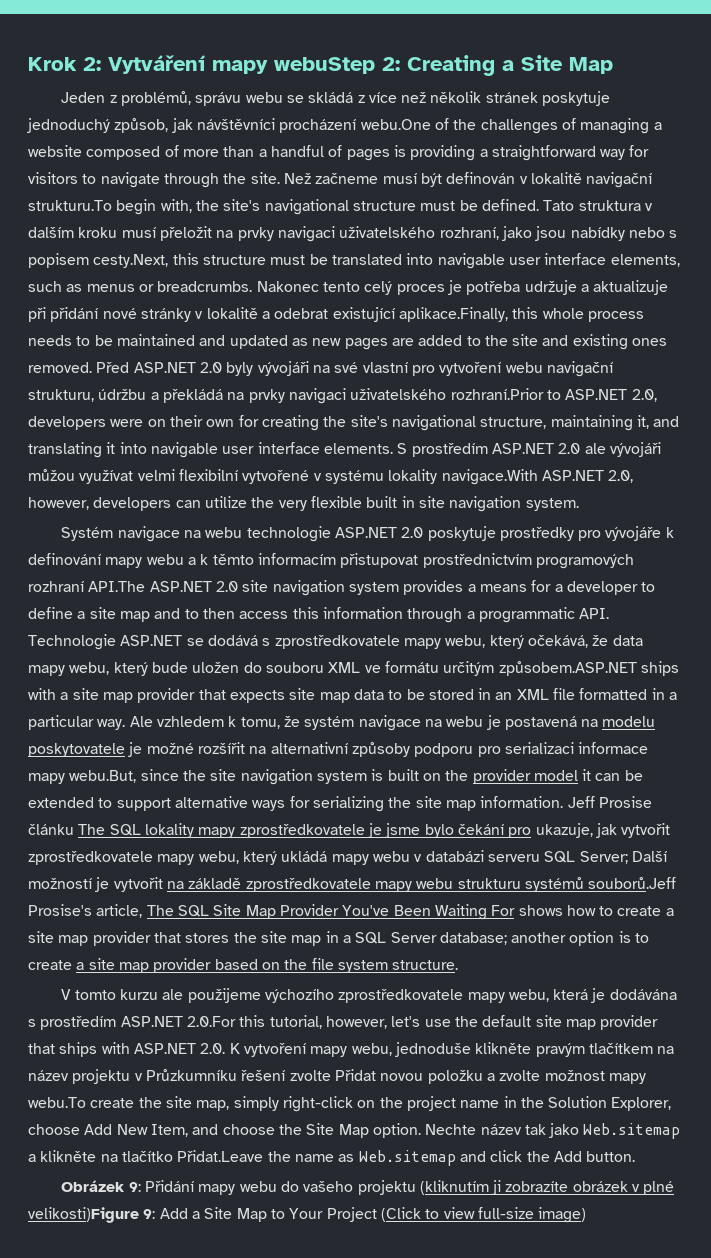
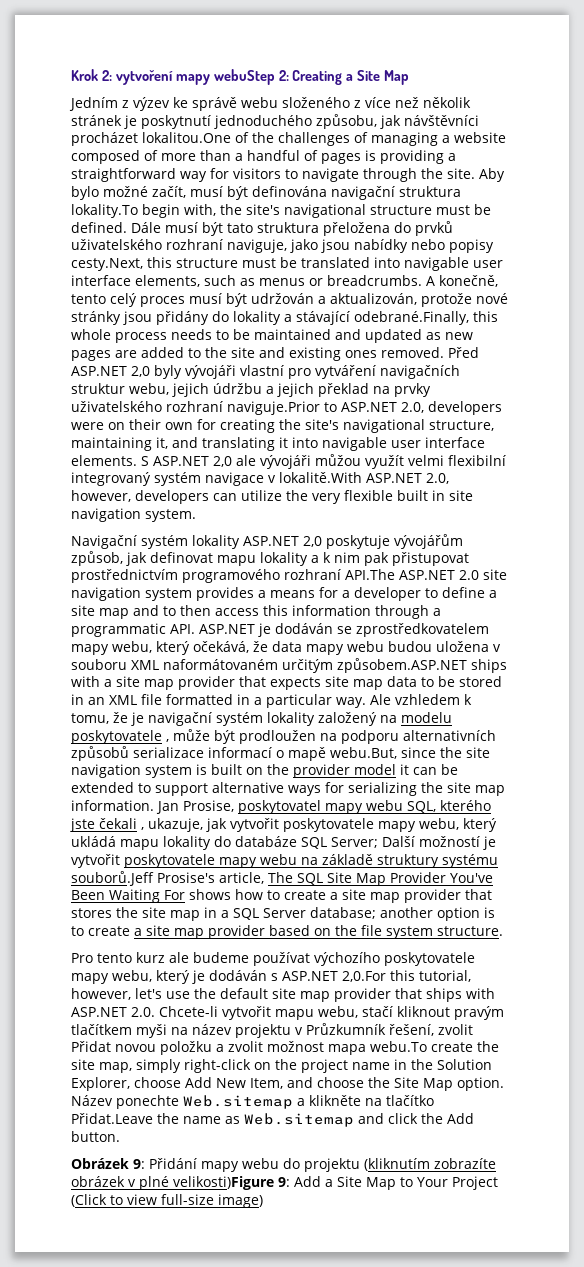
- Krok 2: Vytváření mapy webuStep 2: Creating a Site Map
+ Krok 2: vytvoření mapy webuStep 2: Creating a Site Map
- Jeden z problémů, správu webu se skládá z více než několik stránek poskytuje jednoduchý způsob, jak návštěvníci procházení webu.One of the challenges of managing a website composed of more than a handful of pages is providing a straightforward way for visitors to navigate through the site.
+ Jedním z výzev ke správě webu složeného z více než několik stránek je poskytnutí jednoduchého způsobu, jak návštěvníci procházet lokalitou.One of the challenges of managing a website composed of more than a handful of pages is providing a straightforward way for visitors to navigate through the site.
- Než začneme musí být definován v lokalitě navigační strukturu.To begin with, the site's navigational structure must be defined.
+ Aby bylo možné začít, musí být definována navigační struktura lokality.To begin with, the site's navigational structure must be defined.
- Tato struktura v dalším kroku musí přeložit na prvky navigaci uživatelského rozhraní, jako jsou nabídky nebo s popisem cesty.Next, this structure must be translated into navigable user interface elements, such as menus or breadcrumbs.
+ Dále musí být tato struktura přeložena do prvků uživatelského rozhraní naviguje, jako jsou nabídky nebo popisy cesty.Next, this structure must be translated into navigable user interface elements, such as menus or breadcrumbs.
- Nakonec tento celý proces je potřeba udržuje a aktualizuje při přidání nové stránky v lokalitě a odebrat existující aplikace.Finally, this whole process needs to be maintained and updated as new pages are added to the site and existing ones removed.
+ A konečně, tento celý proces musí být udržován a aktualizován, protože nové stránky jsou přidány do lokality a stávající odebrané.Finally, this whole process needs to be maintained and updated as new pages are added to the site and existing ones removed.
- Před ASP.NET 2.0 byly vývojáři na své vlastní pro vytvoření webu navigační strukturu, údržbu a překládá na prvky navigaci uživatelského rozhraní.Prior to ASP.NET 2.0, developers were on their own for creating the site's navigational structure, maintaining it, and translating it into navigable user interface elements.
+ Před ASP.NET 2,0 byly vývojáři vlastní pro vytváření navigačních struktur webu, jejich údržbu a jejich překlad na prvky uživatelského rozhraní naviguje.Prior to ASP.NET 2.0, developers were on their own for creating the site's navigational structure, maintaining it, and translating it into navigable user interface elements.
- S prostředím ASP.NET 2.0 ale vývojáři můžou využívat velmi flexibilní vytvořené v systému lokality navigace.With ASP.NET 2.0, however, developers can utilize the very flexible built in site navigation system.
+ S ASP.NET 2,0 ale vývojáři můžou využít velmi flexibilní integrovaný systém navigace v lokalitě.With ASP.NET 2.0, however, developers can utilize the very flexible built in site navigation system.
- Systém navigace na webu technologie ASP.NET 2.0 poskytuje prostředky pro vývojáře k definování mapy webu a k těmto informacím přistupovat prostřednictvím programových rozhraní API.The ASP.NET 2.0 site navigation system provides a means for a developer to define a site map and to then access this information through a programmatic API. Technologie ASP.NET se dodává s zprostředkovatele mapy webu, který očekává, že data mapy webu, který bude uložen do souboru XML ve formátu určitým způsobem.ASP.NET ships with a site map provider that expects site map data to be stored in an XML file formatted in a particular way.
+ Navigační systém lokality ASP.NET 2,0 poskytuje vývojářům způsob, jak definovat mapu lokality a k nim pak přistupovat prostřednictvím programového rozhraní API.The ASP.NET 2.0 site navigation system provides a means for a developer to define a site map and to then access this information through a programmatic API. ASP.NET je dodáván se zprostředkovatelem mapy webu, který očekává, že data mapy webu budou uložena v souboru XML naformátovaném určitým způsobem.ASP.NET ships with a site map provider that expects site map data to be stored in an XML file formatted in a particular way.
- Ale vzhledem k tomu, že systém navigace na webu je postavená na modelu poskytovatele je možné rozšířit na alternativní způsoby podporu pro serializaci informace mapy webu.But, since the site navigation system is built on the provider model it can be extended to support alternative ways for serializing the site map information.
+ Ale vzhledem k tomu, že je navigační systém lokality založený na modelu poskytovatele , může být prodloužen na podporu alternativních způsobů serializace informací o mapě webu.But, since the site navigation system is built on the provider model it can be extended to support alternative ways for serializing the site map information.
- Jeff Prosise článku The SQL lokality mapy zprostředkovatele je jsme bylo čekání pro ukazuje, jak vytvořit zprostředkovatele mapy webu, který ukládá mapy webu v databázi serveru SQL Server; Další možností je vytvořit na základě zprostředkovatele mapy webu strukturu systémů souborů.Jeff Prosise's article, The SQL Site Map Provider You've Been Waiting For shows how to create a site map provider that stores the site map in a SQL Server database; another option is to create a site map provider based on the file system structure.
+ Jan Prosise, poskytovatel mapy webu SQL, kterého jste čekali , ukazuje, jak vytvořit poskytovatele mapy webu, který ukládá mapu lokality do databáze SQL Server; Další možností je vytvořit poskytovatele mapy webu na základě struktury systému souborů.Jeff Prosise's article, The SQL Site Map Provider You've Been Waiting For shows how to create a site map provider that stores the site map in a SQL Server database; another option is to create a site map provider based on the file system structure.
- V tomto kurzu ale použijeme výchozího zprostředkovatele mapy webu, která je dodávána s prostředím ASP.NET 2.0.For this tutorial, however, let's use the default site map provider that ships with ASP.NET 2.0. K vytvoření mapy webu, jednoduše klikněte pravým tlačítkem na název projektu v Průzkumníku řešení zvolte Přidat novou položku a zvolte možnost mapy webu.To create the site map, simply right-click on the project name in the Solution Explorer, choose Add New Item, and choose the Site Map option.
+ Pro tento kurz ale budeme používat výchozího poskytovatele mapy webu, který je dodáván s ASP.NET 2,0.For this tutorial, however, let's use the default site map provider that ships with ASP.NET 2.0. Chcete-li vytvořit mapu webu, stačí kliknout pravým tlačítkem myši na název projektu v Průzkumník řešení, zvolit Přidat novou položku a zvolit možnost mapa webu.To create the site map, simply right-click on the project name in the Solution Explorer, choose Add New Item, and choose the Site Map option.
- Nechte název tak jako Web.sitemap a klikněte na tlačítko Přidat.Leave the name as Web.sitemap and click the Add button.
+ Název ponechte Web.sitemap a klikněte na tlačítko Přidat.Leave the name as Web.sitemap and click the Add button.
- Obrázek 9: Přidání mapy webu do vašeho projektu (kliknutím ji zobrazíte obrázek v plné velikosti)Figure 9: Add a Site Map to Your Project (Click to view full-size image)
+ Obrázek 9: Přidání mapy webu do projektu (kliknutím zobrazíte obrázek v plné velikosti)Figure 9: Add a Site Map to Your Project (Click to view full-size image)

